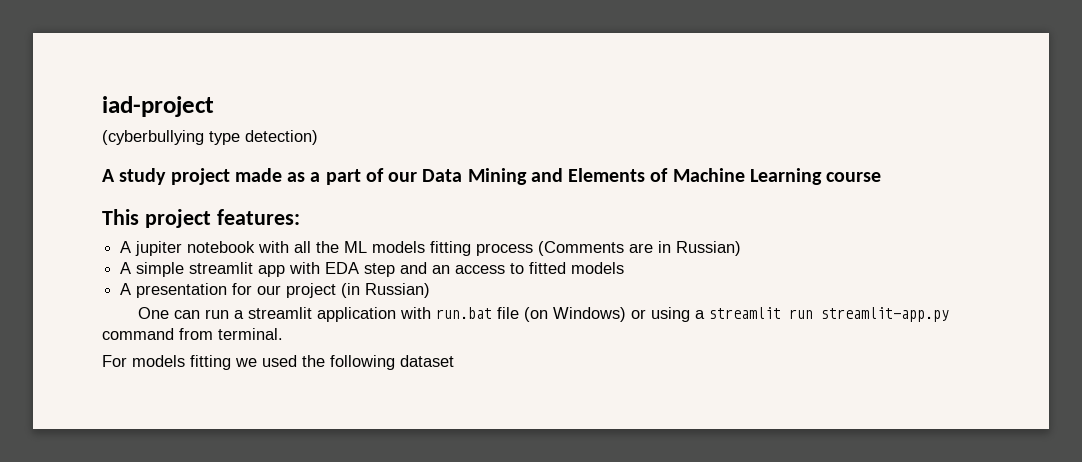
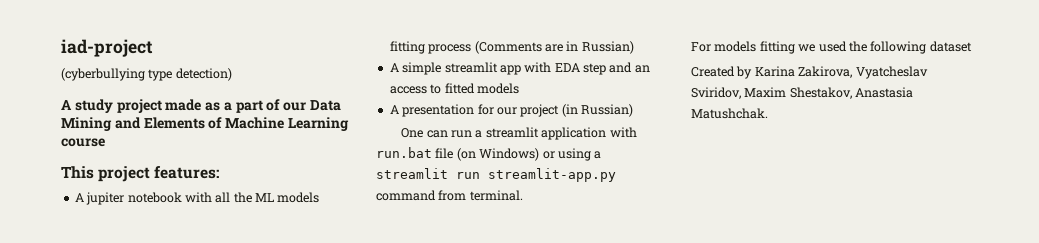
+ Created by Karina Zakirova, Vyatcheslav Sviridov, Maxim Shestakov, Anastasia Matushchak.

